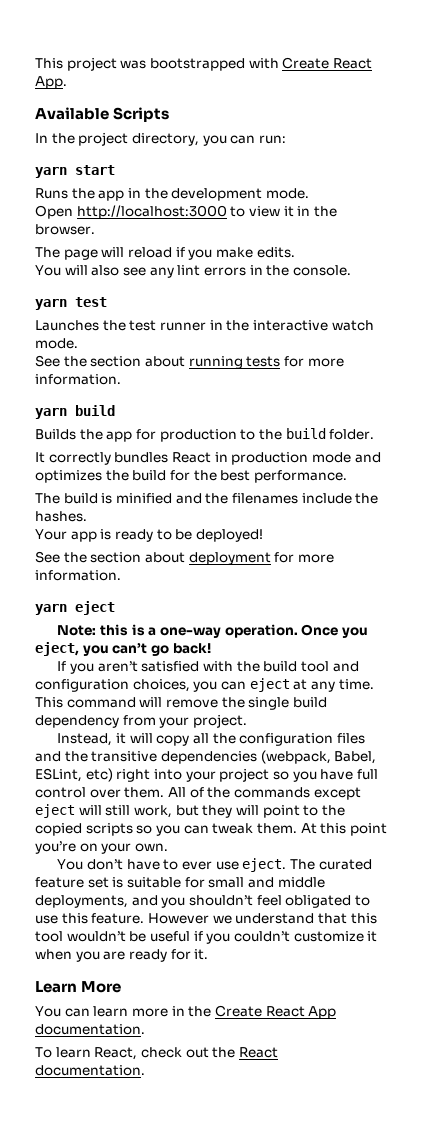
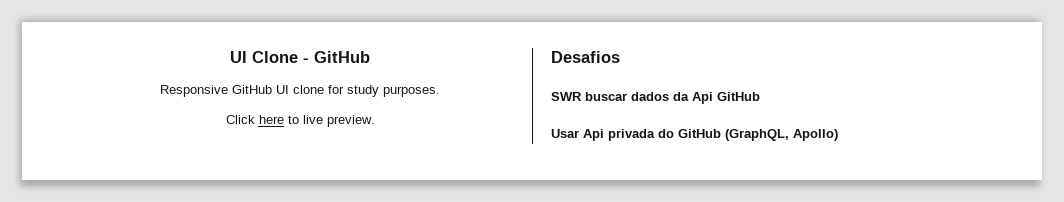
- This project was bootstrapped with Create React App.
- Available Scripts
- In the project directory, you can run:
- yarn start
- Runs the app in the development mode.
- Open http://localhost:3000 to view it in the browser.
- The page will reload if you make edits.
- You will also see any lint errors in the console.
- yarn test
- Launches the test runner in the interactive watch mode.
- See the section about running tests for more information.
- yarn build
- Builds the app for production to the build folder.
- It correctly bundles React in production mode and optimizes the build for the best performance.
- The build is minified and the filenames include the hashes.
- Your app is ready to be deployed!
- See the section about deployment for more information.
- yarn eject
- Note: this is a one-way operation. Once you eject, you can’t go back!
- If you aren’t satisfied with the build tool and configuration choices, you can eject at any time. This command will remove the single build dependency from your project.
- Instead, it will copy all the configuration files and the transitive dependencies (webpack, Babel, ESLint, etc) right into your project so you have full control over them. All of the commands except eject will still work, but they will point to the copied scripts so you can tweak them. At this point you’re on your own.
- You don’t have to ever use eject. The curated feature set is suitable for small and middle deployments, and you shouldn’t feel obligated to use this feature. However we understand that this tool wouldn’t be useful if you couldn’t customize it when you are ready for it.
- Learn More
- You can learn more in the Create React App documentation.
- To learn React, check out the React documentation.
+ UI Clone - GitHub
+ Responsive GitHub UI clone for study purposes.
+ Click here to live preview.
+ Desafios
+ SWR buscar dados da Api GitHub
+ Usar Api privada do GitHub (GraphQL, Apollo)

